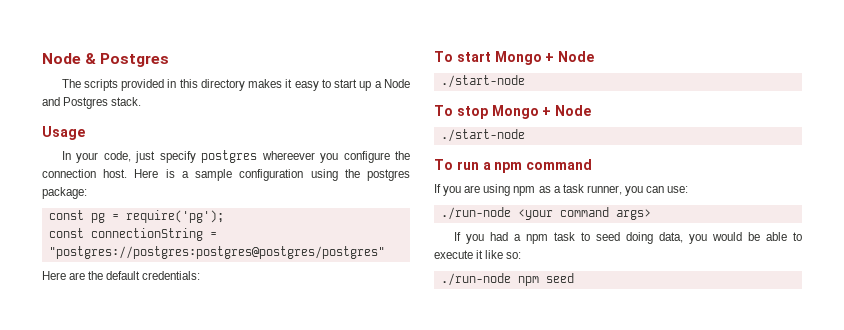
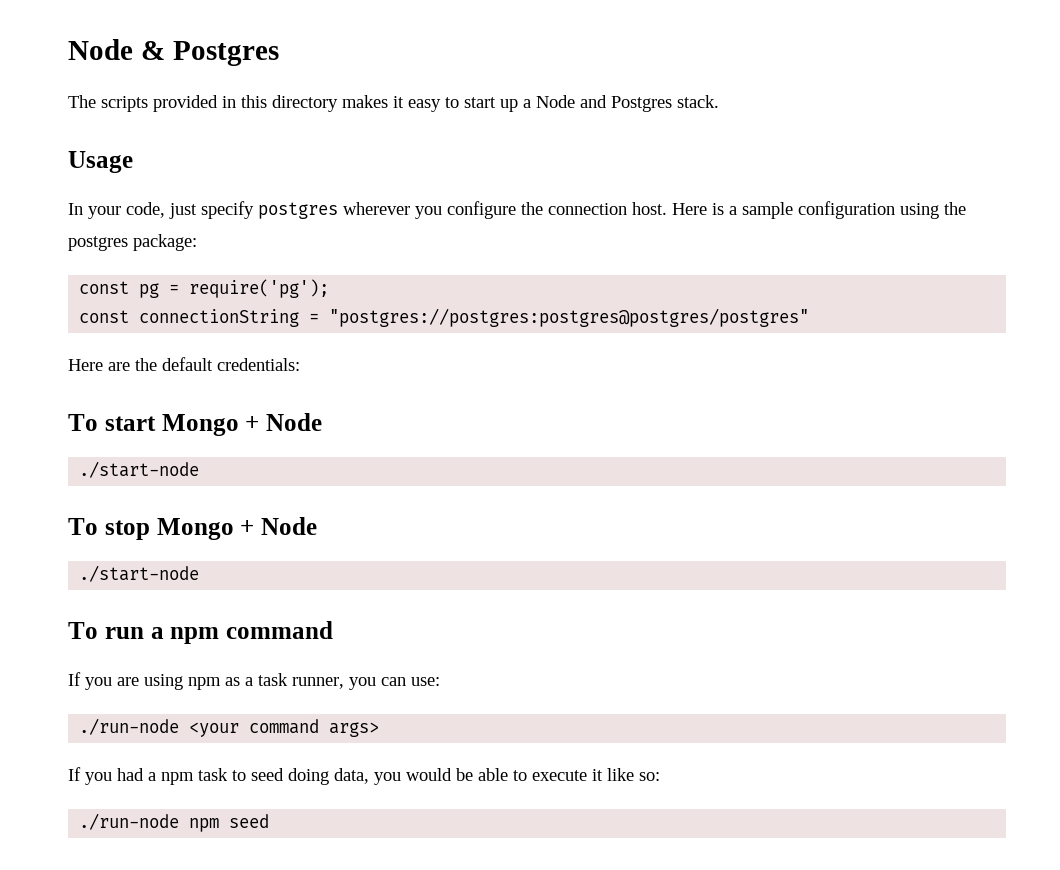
- In your code, just specify postgres whereever you configure the connection host.
+ In your code, just specify postgres wherever you configure the connection host.

